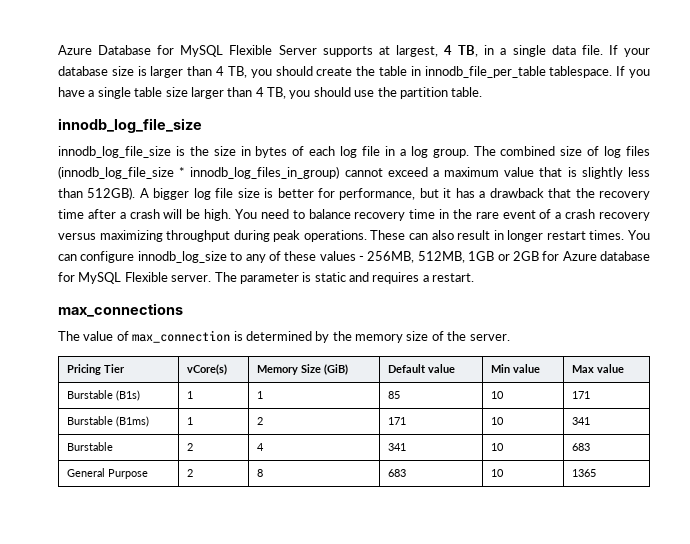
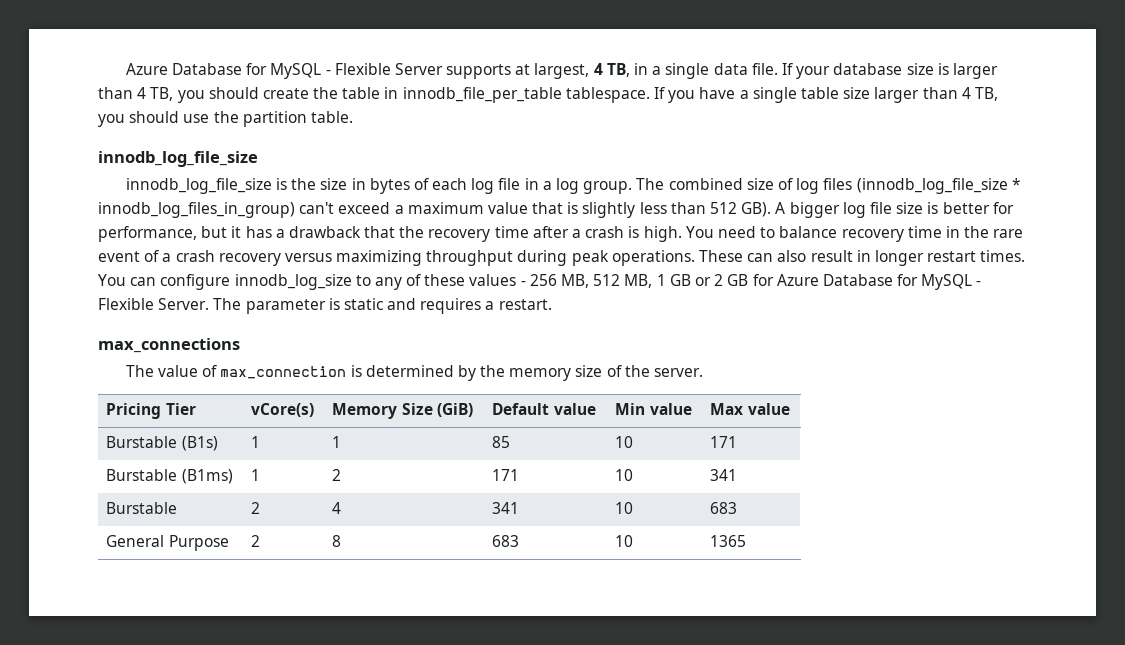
- Azure Database for MySQL Flexible Server supports at largest, 4 TB, in a single data file.
+ Azure Database for MySQL - Flexible Server supports at largest, 4 TB, in a single data file.
- The combined size of log files (innodb_log_file_size * innodb_log_files_in_group) cannot exceed a maximum value that is slightly less than 512GB). A bigger log file size is better for performance, but it has a drawback that the recovery time after a crash will be high.
+ The combined size of log files (innodb_log_file_size * innodb_log_files_in_group) can't exceed a maximum value that is slightly less than 512 GB). A bigger log file size is better for performance, but it has a drawback that the recovery time after a crash is high.
- You can configure innodb_log_size to any of these values - 256MB, 512MB, 1GB or 2GB for Azure database for MySQL Flexible server.
+ You can configure innodb_log_size to any of these values - 256 MB, 512 MB, 1 GB or 2 GB for Azure Database for MySQL - Flexible Server.

